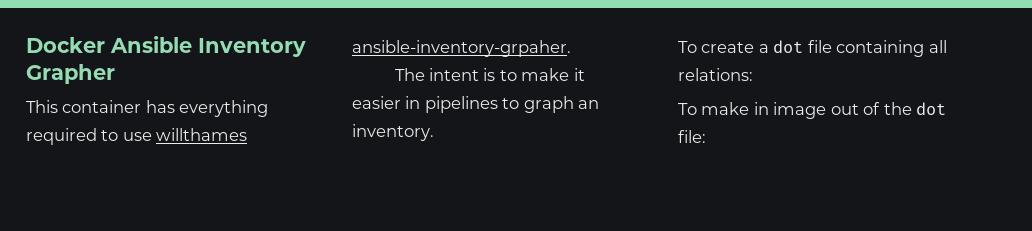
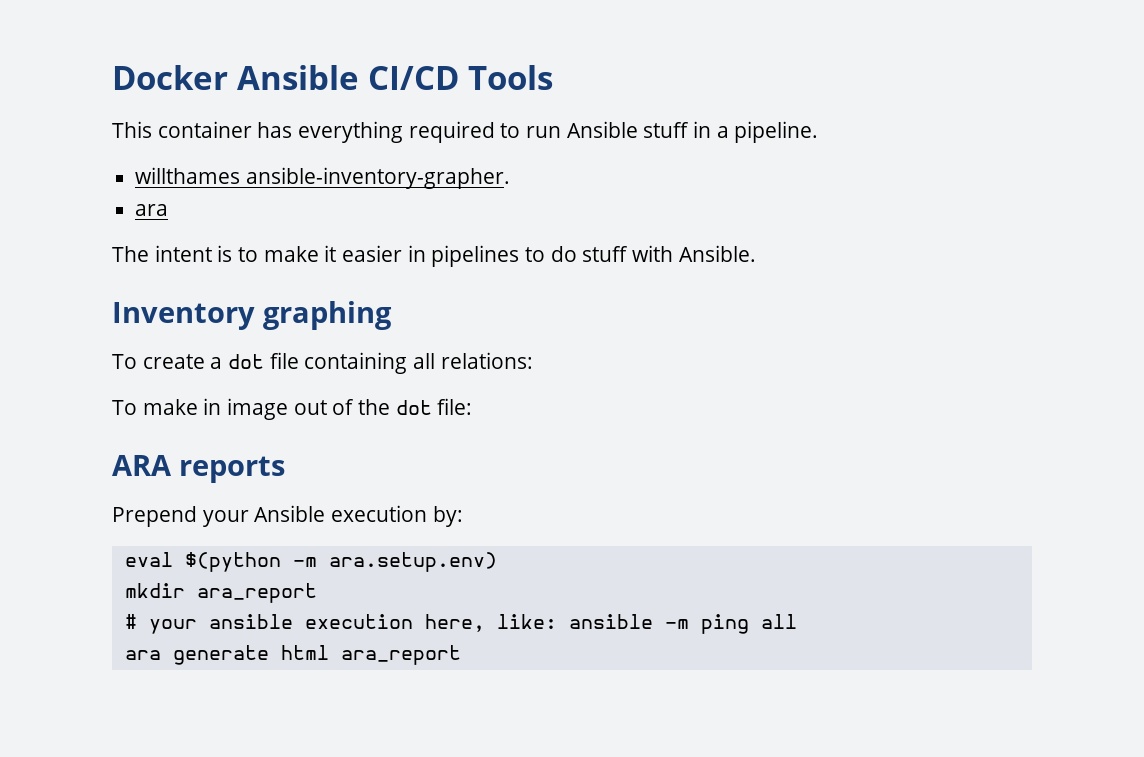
- Docker Ansible Inventory Grapher
+ Docker Ansible CI/CD Tools
- This container has everything required to use willthames ansible-inventory-grpaher.
+ This container has everything required to run Ansible stuff in a pipeline.
+ willthames ansible-inventory-grapher.
+ ara
- The intent is to make it easier in pipelines to graph an inventory.
+ The intent is to make it easier in pipelines to do stuff with Ansible.
+ Inventory graphing
+ ARA reports
+ Prepend your Ansible execution by:
+ eval $(python -m ara.setup.env)
+ mkdir ara_report
+ # your ansible execution here, like: ansible -m ping all
+ ara generate html ara_report

